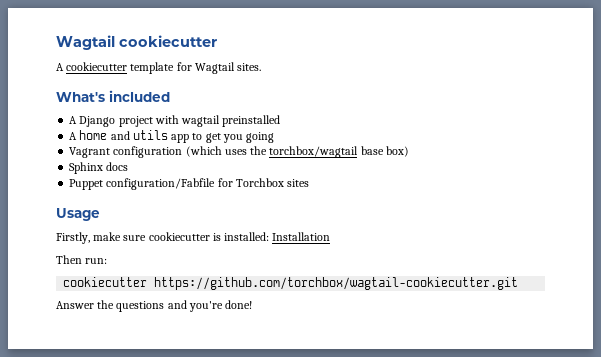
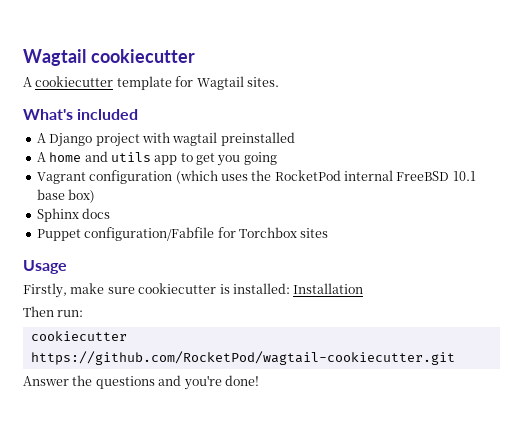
- Vagrant configuration (which uses the torchbox/wagtail base box)
+ Vagrant configuration (which uses the RocketPod internal FreeBSD 10.1 base box)
- cookiecutter https://github.com/torchbox/wagtail-cookiecutter.git
+ cookiecutter https://github.com/RocketPod/wagtail-cookiecutter.git

